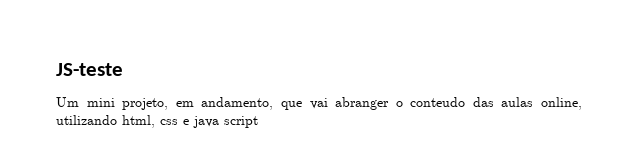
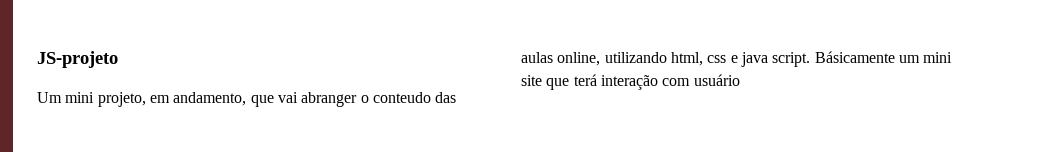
- JS-teste
+ JS-projeto
- Um mini projeto, em andamento, que vai abranger o conteudo das aulas online, utilizando html, css e java script
+ Um mini projeto, em andamento, que vai abranger o conteudo das aulas online, utilizando html, css e java script. Básicamente um mini site que terá interação com usuário

